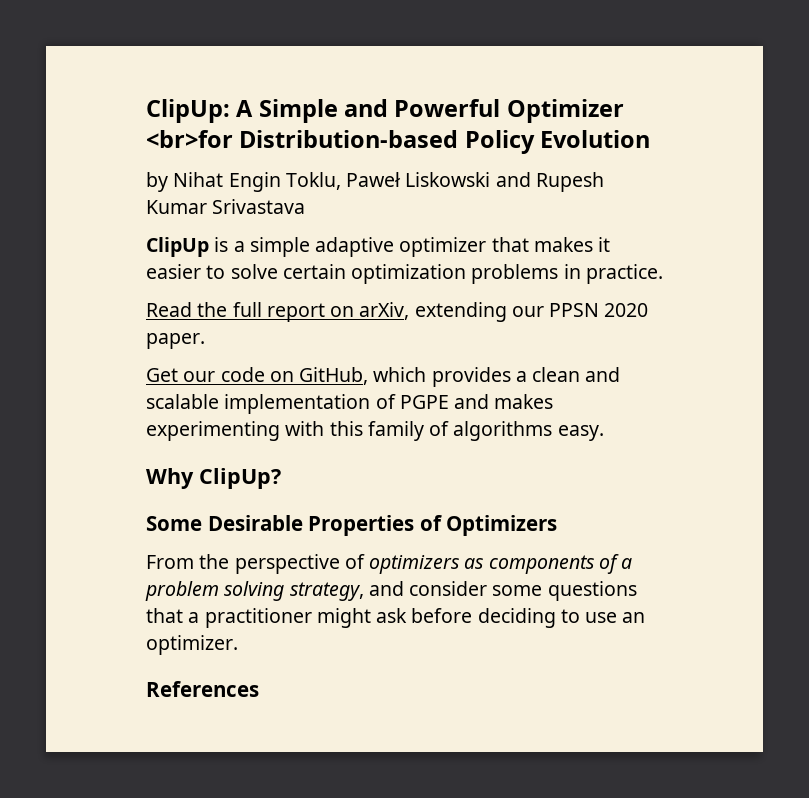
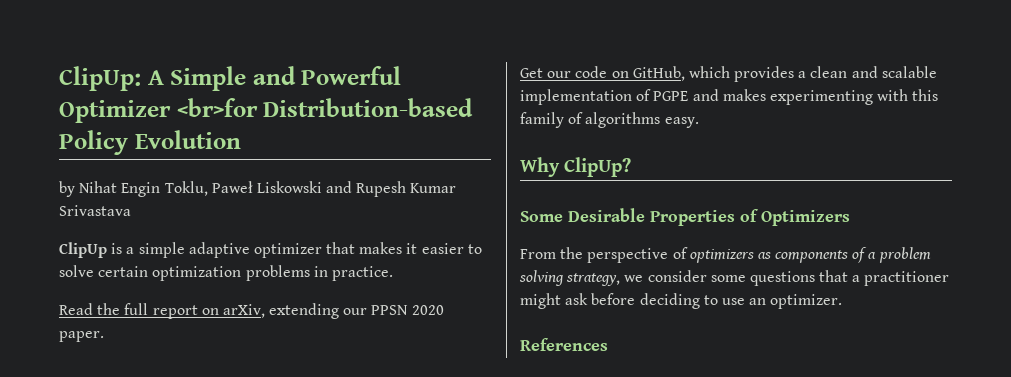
- From the perspective of optimizers as components of a problem solving strategy, and consider some questions that a practitioner might ask before deciding to use an optimizer.
+ From the perspective of optimizers as components of a problem solving strategy, we consider some questions that a practitioner might ask before deciding to use an optimizer.

